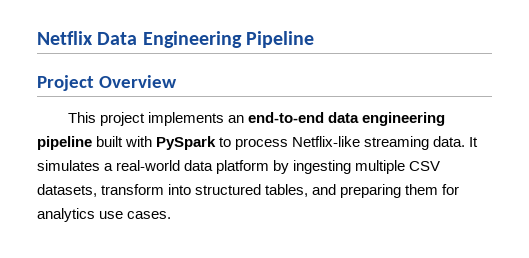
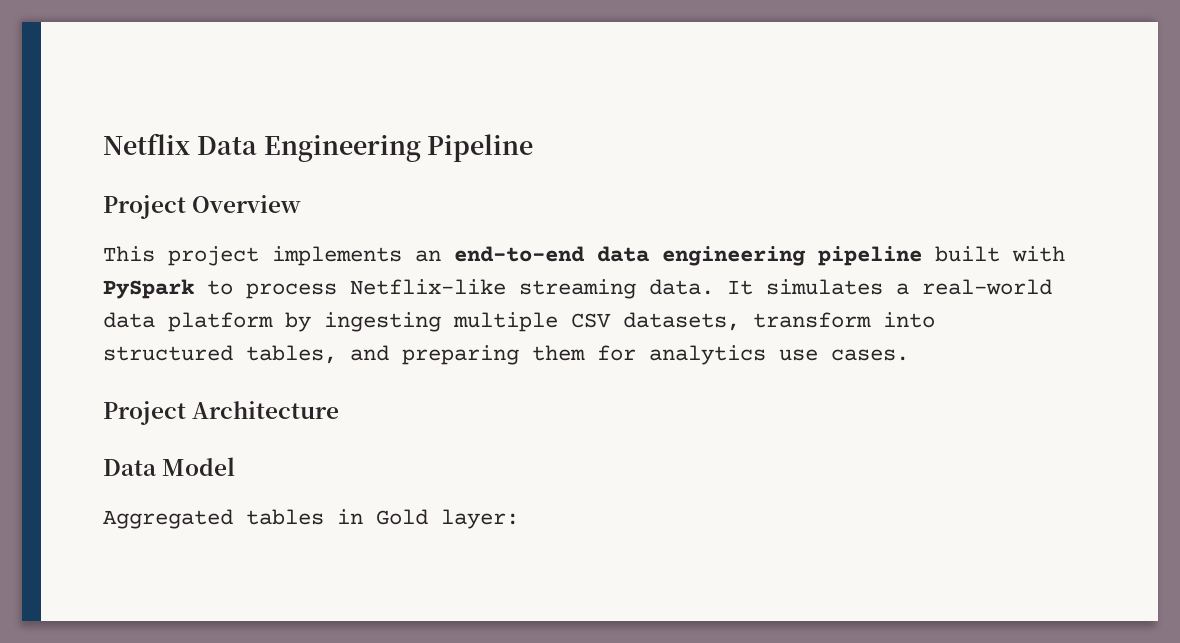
+ Project Architecture
+ Data Model
+ Aggregated tables in Gold layer:

